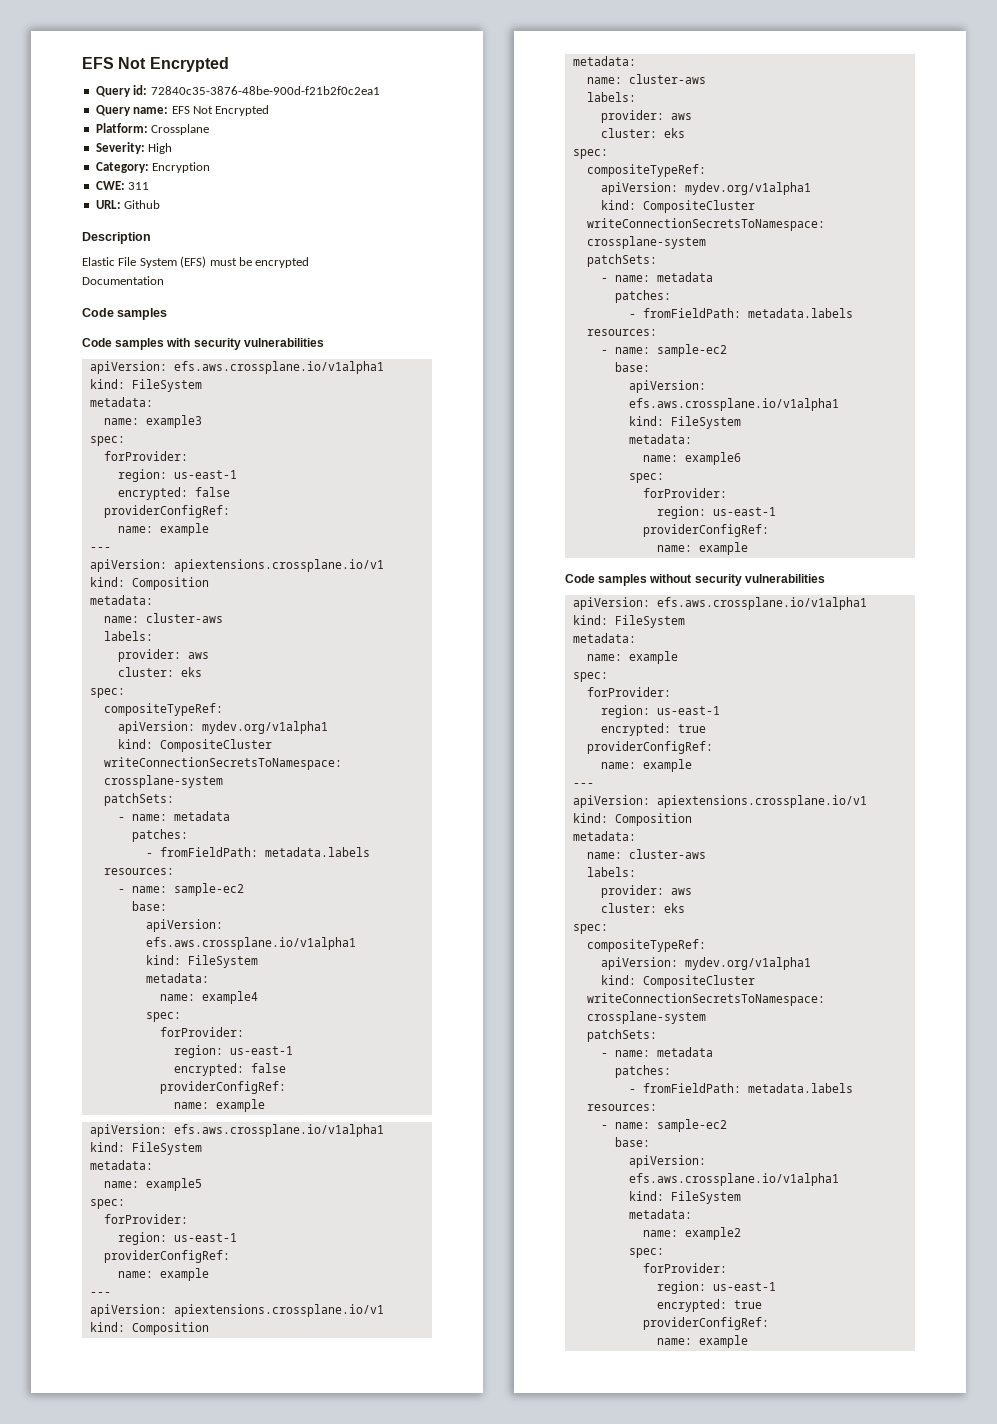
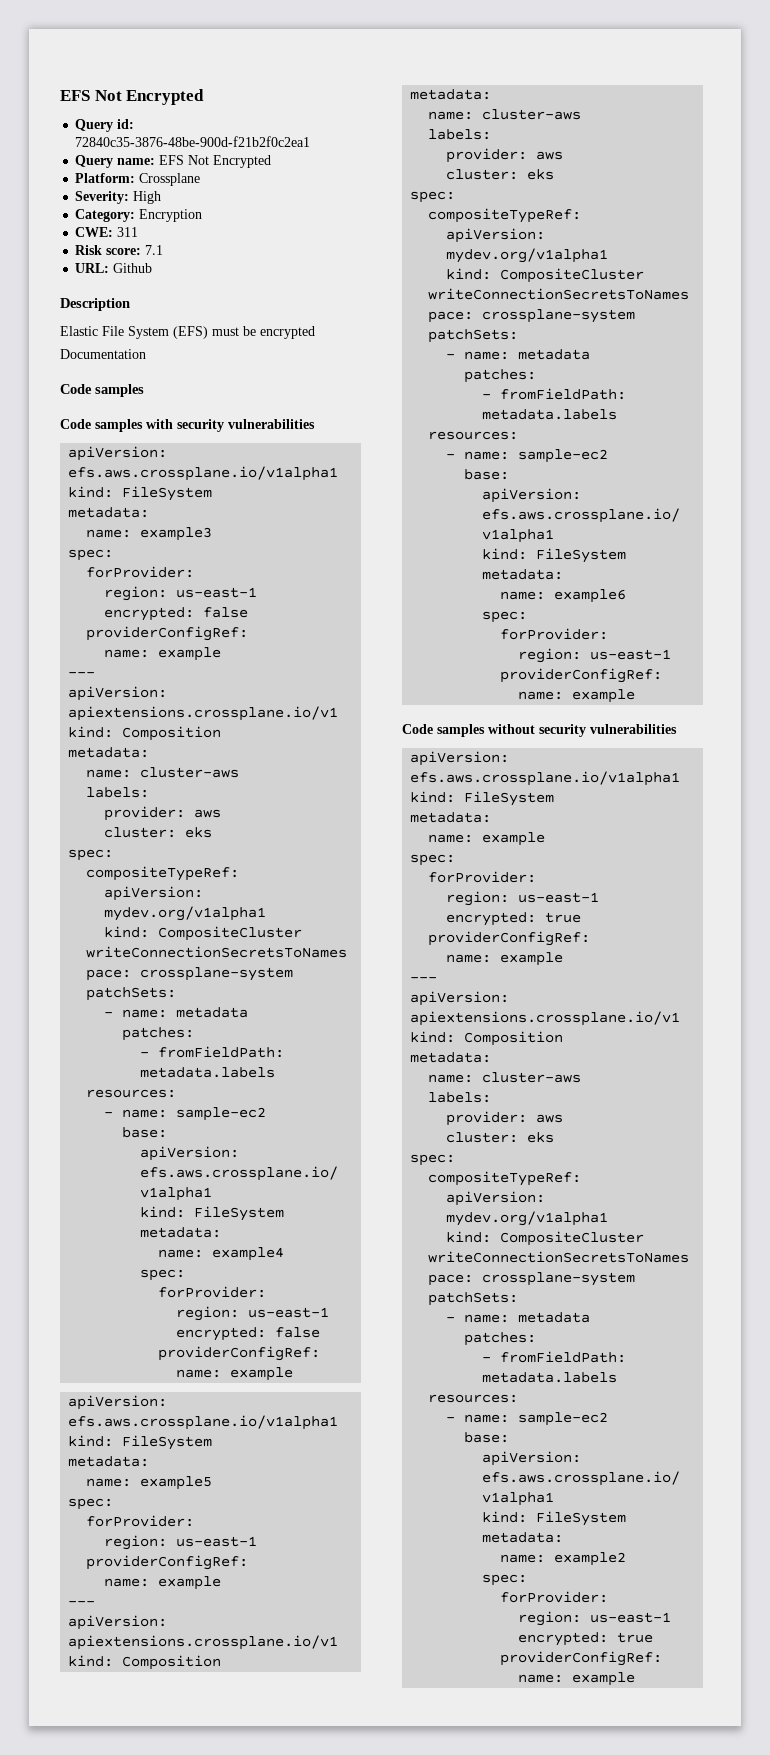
+ Risk score: 7.1

